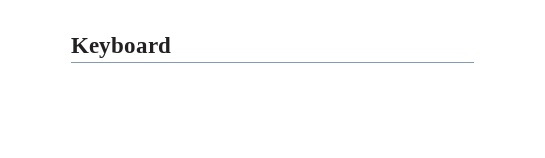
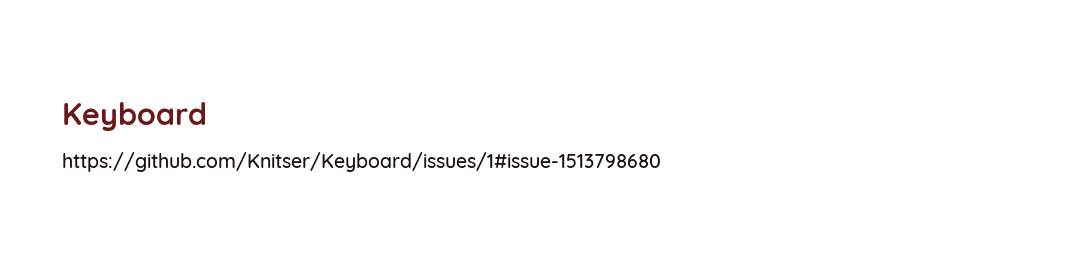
+ https://github.com/Knitser/Keyboard/issues/1#issue-1513798680

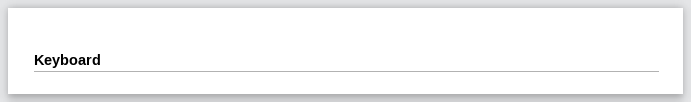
- https://github.com/Knitser/Keyboard/issues/1#issue-1513798680

